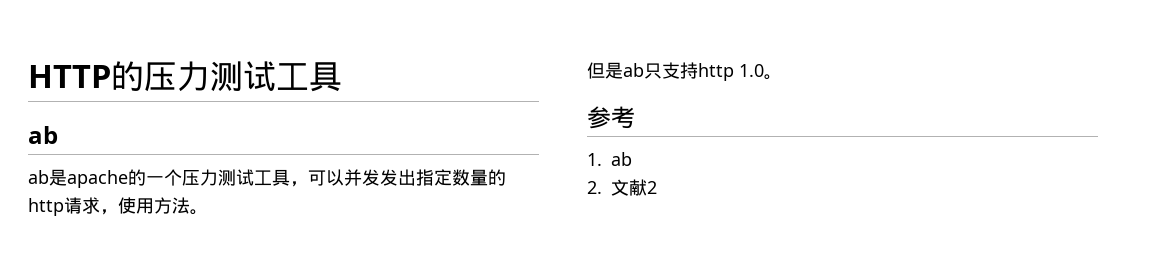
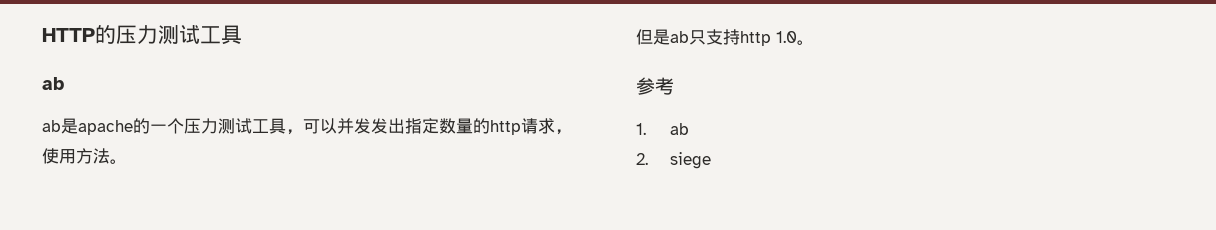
- 2.文献2
+ 2. siege

